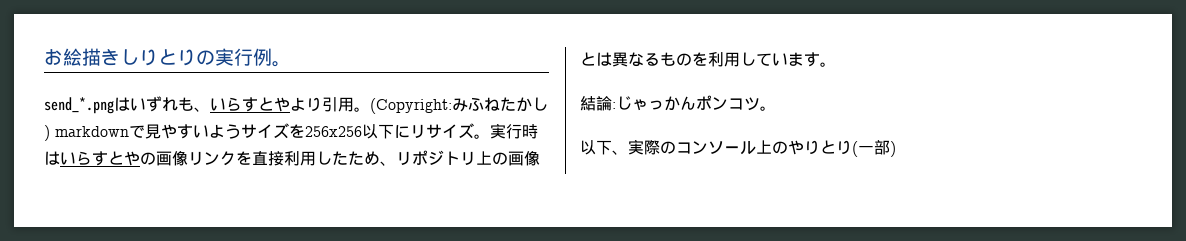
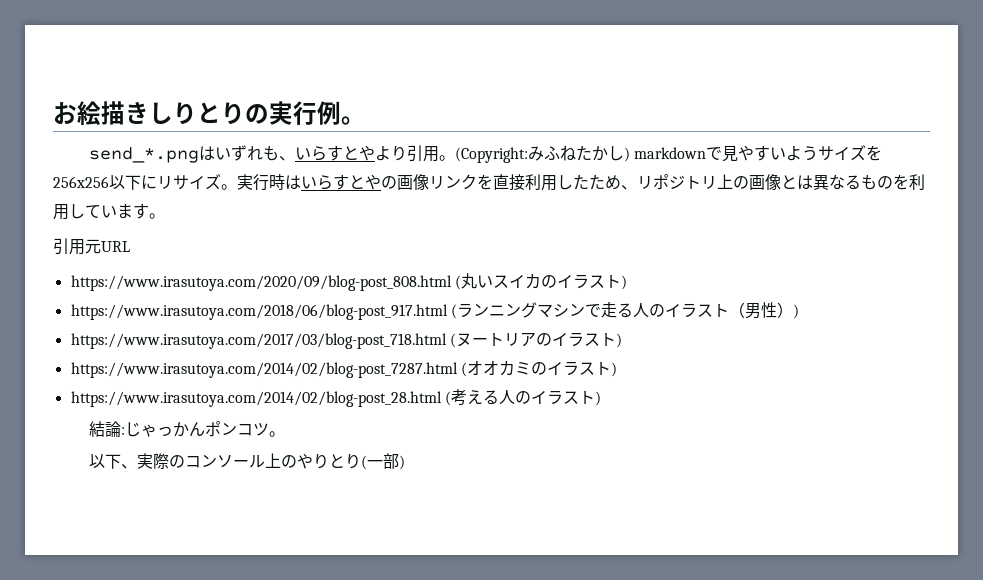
+ 引用元URL
+ https://www.irasutoya.com/2020/09/blog-post_808.html (丸いスイカのイラスト)
+ https://www.irasutoya.com/2018/06/blog-post_917.html (ランニングマシンで走る人のイラスト（男性）)
+ https://www.irasutoya.com/2017/03/blog-post_718.html (ヌートリアのイラスト)
+ https://www.irasutoya.com/2014/02/blog-post_7287.html (オオカミのイラスト)
+ https://www.irasutoya.com/2014/02/blog-post_28.html (考える人のイラスト)

